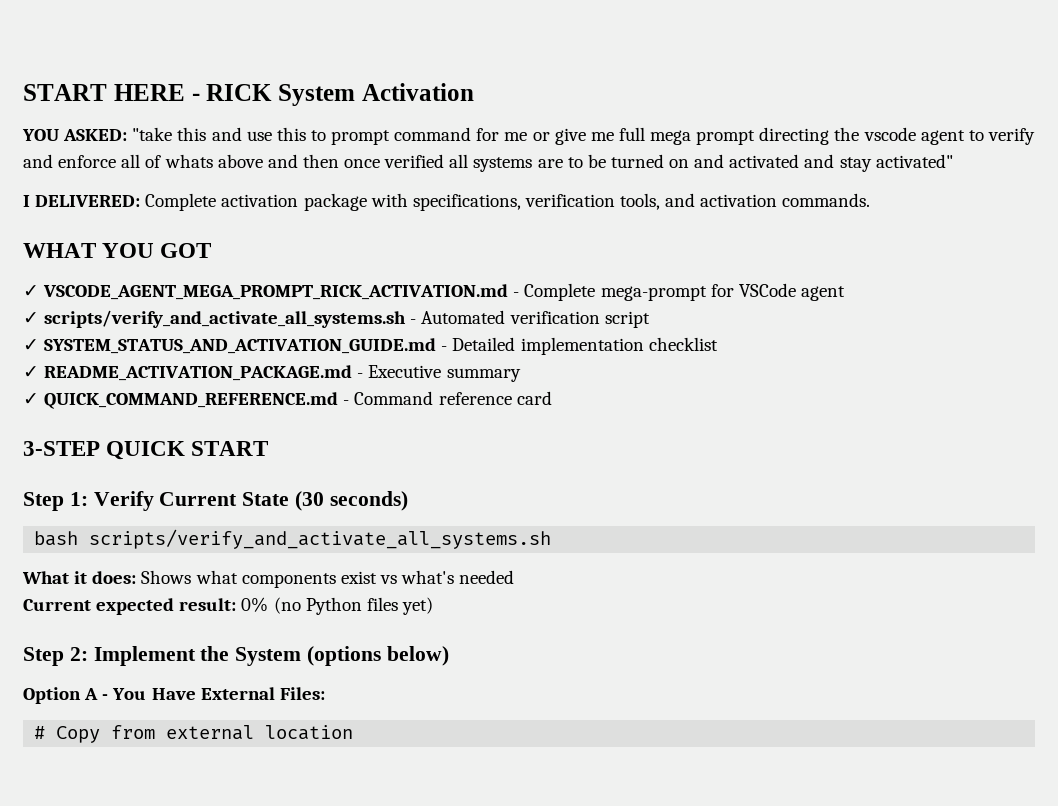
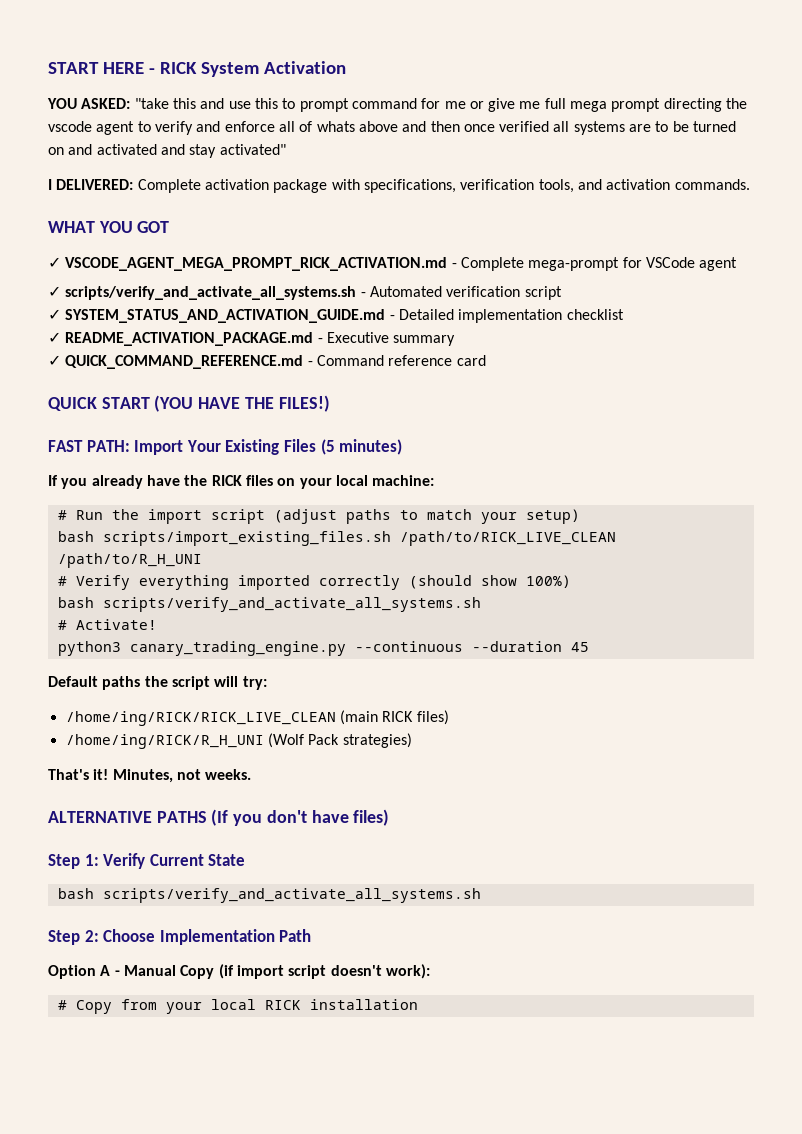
- 3-STEP QUICK START
+ QUICK START (YOU HAVE THE FILES!)
+ FAST PATH: Import Your Existing Files (5 minutes)
+ If you already have the RICK files on your local machine:
+ # Run the import script (adjust paths to match your setup)
+ bash scripts/import_existing_files.sh /path/to/RICK_LIVE_CLEAN /path/to/R_H_UNI
+ # Verify everything imported correctly (should show 100%)
+ bash scripts/verify_and_activate_all_systems.sh
+ # Activate!
+ python3 canary_trading_engine.py --continuous --duration 45
+ Default paths the script will try:
+ /home/ing/RICK/RICK_LIVE_CLEAN (main RICK files)
+ /home/ing/RICK/R_H_UNI (Wolf Pack strategies)
+ That's it! Minutes, not weeks.
+ ALTERNATIVE PATHS (If you don't have files)
- Step 1: Verify Current State (30 seconds)
+ Step 1: Verify Current State
  bash scripts/verify_and_activate_all_systems.sh
- What it does: Shows what components exist vs what's needed
- Current expected result: 0% (no Python files yet)
- Step 2: Implement the System (options below)
- Option A - You Have External Files:
+ Step 2: Choose Implementation Path
+ Option A - Manual Copy (if import script doesn't work):
- # Copy from external location
+ # Copy from your local RICK installation

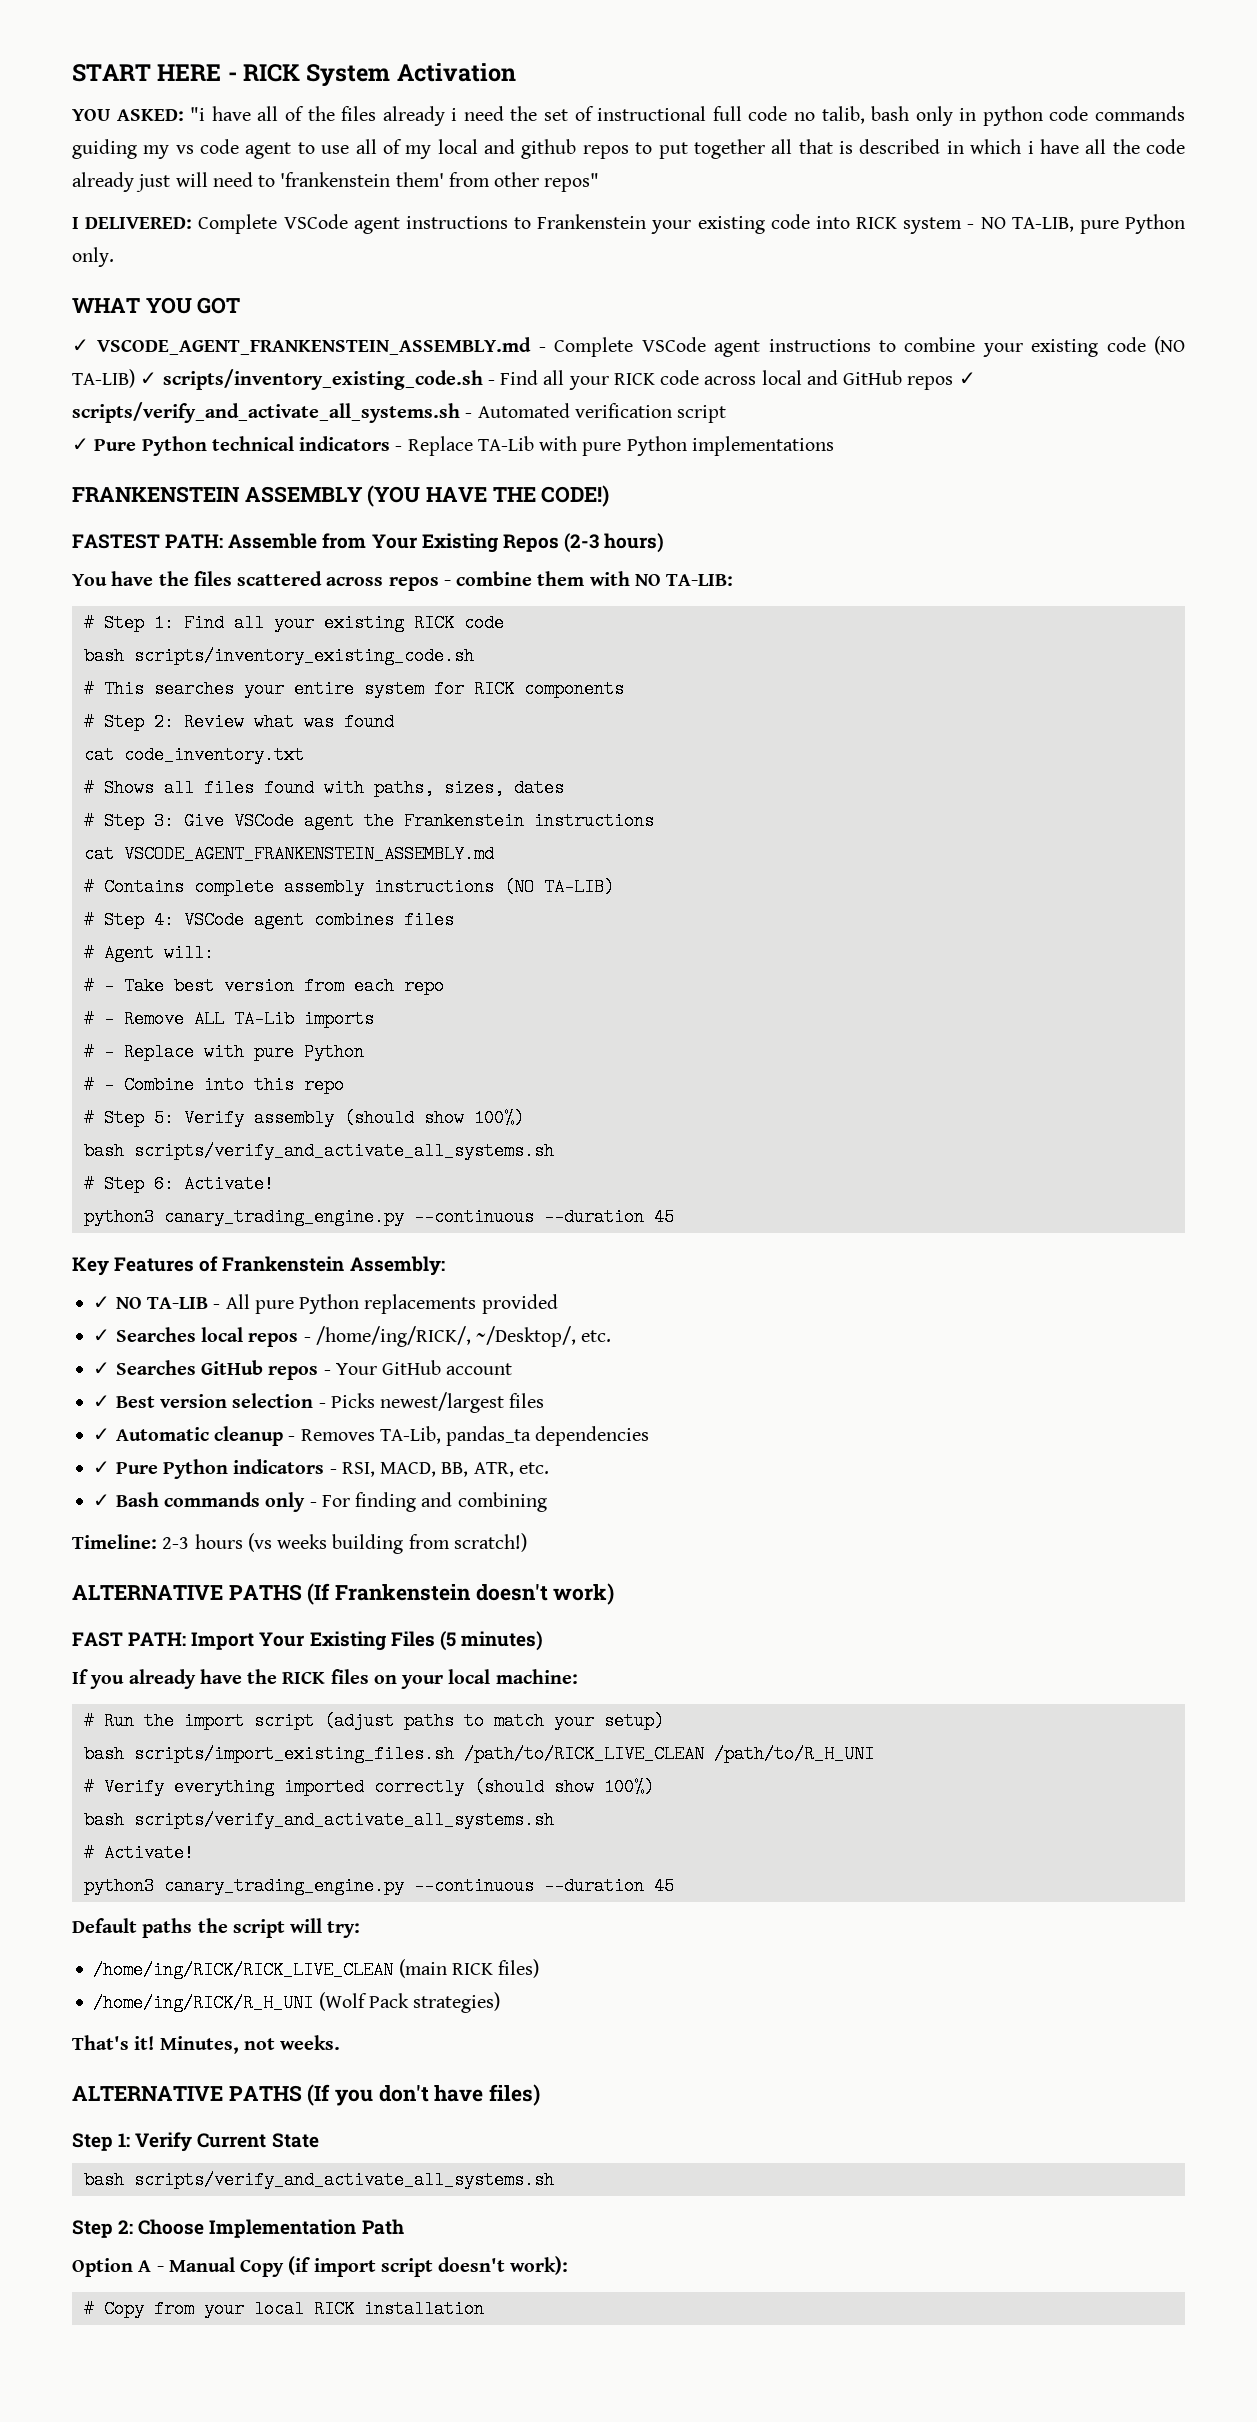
- YOU ASKED: "take this and use this to prompt command for me or give me full mega prompt directing the vscode agent to verify and enforce all of whats above and then once verified all systems are to be turned on and activated and stay activated"
- I DELIVERED: Complete activation package with specifications, verification tools, and activation commands.
+ YOU ASKED: "i have all of the files already i need the set of instructional full code no talib, bash only in python code commands guiding my vs code agent to use all of my local and github repos to put together all that is described in which i have all the code already just will need to 'frankenstein them' from other repos"
+ I DELIVERED: Complete VSCode agent instructions to Frankenstein your existing code into RICK system - NO TA-LIB, pure Python only.
- ✓ VSCODE_AGENT_MEGA_PROMPT_RICK_ACTIVATION.md - Complete mega-prompt for VSCode agent
- ✓ scripts/verify_and_activate_all_systems.sh - Automated verification script
+ ✓ VSCODE_AGENT_FRANKENSTEIN_ASSEMBLY.md - Complete VSCode agent instructions to combine your existing code (NO TA-LIB) ✓ scripts/inventory_existing_code.sh - Find all your RICK code across local and GitHub repos ✓ scripts/verify_and_activate_all_systems.sh - Automated verification script
- ✓ SYSTEM_STATUS_AND_ACTIVATION_GUIDE.md - Detailed implementation checklist
- ✓ README_ACTIVATION_PACKAGE.md - Executive summary
- ✓ QUICK_COMMAND_REFERENCE.md - Command reference card
- QUICK START (YOU HAVE THE FILES!)
+ ✓ Pure Python technical indicators - Replace TA-Lib with pure Python implementations
+ FRANKENSTEIN ASSEMBLY (YOU HAVE THE CODE!)
+ FASTEST PATH: Assemble from Your Existing Repos (2-3 hours)
+ You have the files scattered across repos - combine them with NO TA-LIB:
+ # Step 1: Find all your existing RICK code
+ bash scripts/inventory_existing_code.sh
+ # This searches your entire system for RICK components
+ # Step 2: Review what was found
+ cat code_inventory.txt
+ # Shows all files found with paths, sizes, dates
+ # Step 3: Give VSCode agent the Frankenstein instructions
+ cat VSCODE_AGENT_FRANKENSTEIN_ASSEMBLY.md
+ # Contains complete assembly instructions (NO TA-LIB)
+ # Step 4: VSCode agent combines files
+ # Agent will:
+ # - Take best version from each repo
+ # - Remove ALL TA-Lib imports
+ # - Replace with pure Python
+ # - Combine into this repo
+ # Step 5: Verify assembly (should show 100%)
+ bash scripts/verify_and_activate_all_systems.sh
+ # Step 6: Activate!
+ python3 canary_trading_engine.py --continuous --duration 45
+ Key Features of Frankenstein Assembly:
+ ✓ NO TA-LIB - All pure Python replacements provided
+ ✓ Searches local repos - /home/ing/RICK/, ~/Desktop/, etc.
+ ✓ Searches GitHub repos - Your GitHub account
+ ✓ Best version selection - Picks newest/largest files
+ ✓ Automatic cleanup - Removes TA-Lib, pandas_ta dependencies
+ ✓ Pure Python indicators - RSI, MACD, BB, ATR, etc.
+ ✓ Bash commands only - For finding and combining
+ Timeline: 2-3 hours (vs weeks building from scratch!)
+ ALTERNATIVE PATHS (If Frankenstein doesn't work)

